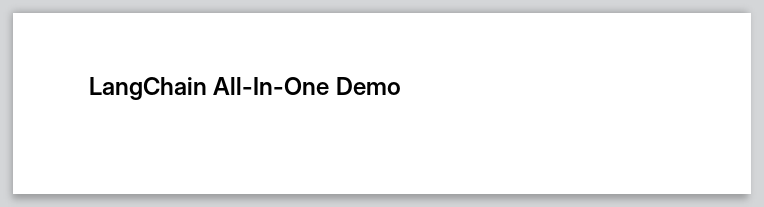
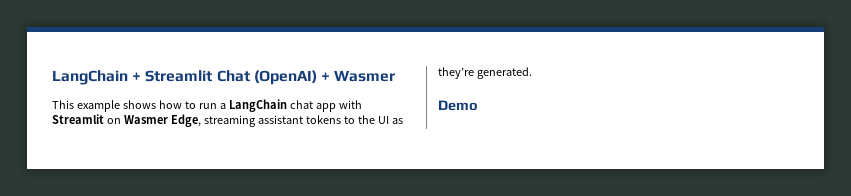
- LangChain All-In-One Demo
+ LangChain + Streamlit Chat (OpenAI) + Wasmer
+ This example shows how to run a LangChain chat app with Streamlit on Wasmer Edge, streaming assistant tokens to the UI as they’re generated.
+ Demo

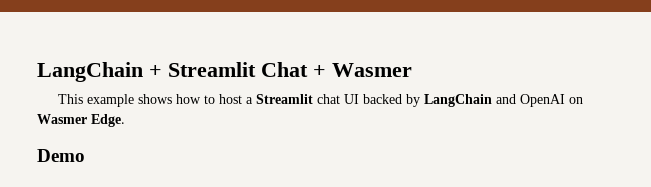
- LangChain + Streamlit Chat (OpenAI) + Wasmer
+ LangChain + Streamlit Chat + Wasmer
- This example shows how to run a LangChain chat app with Streamlit on Wasmer Edge, streaming assistant tokens to the UI as they’re generated.
+ This example shows how to host a Streamlit chat UI backed by LangChain and OpenAI on Wasmer Edge.

